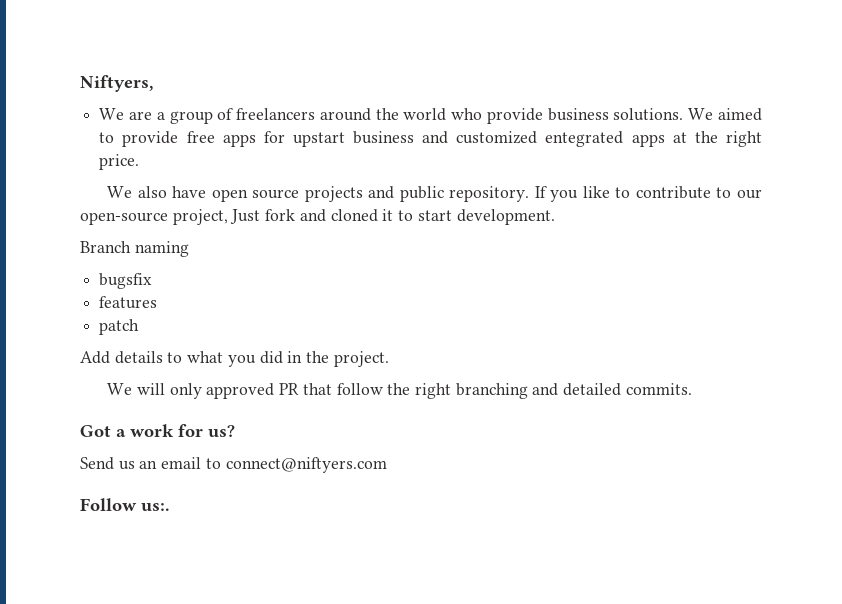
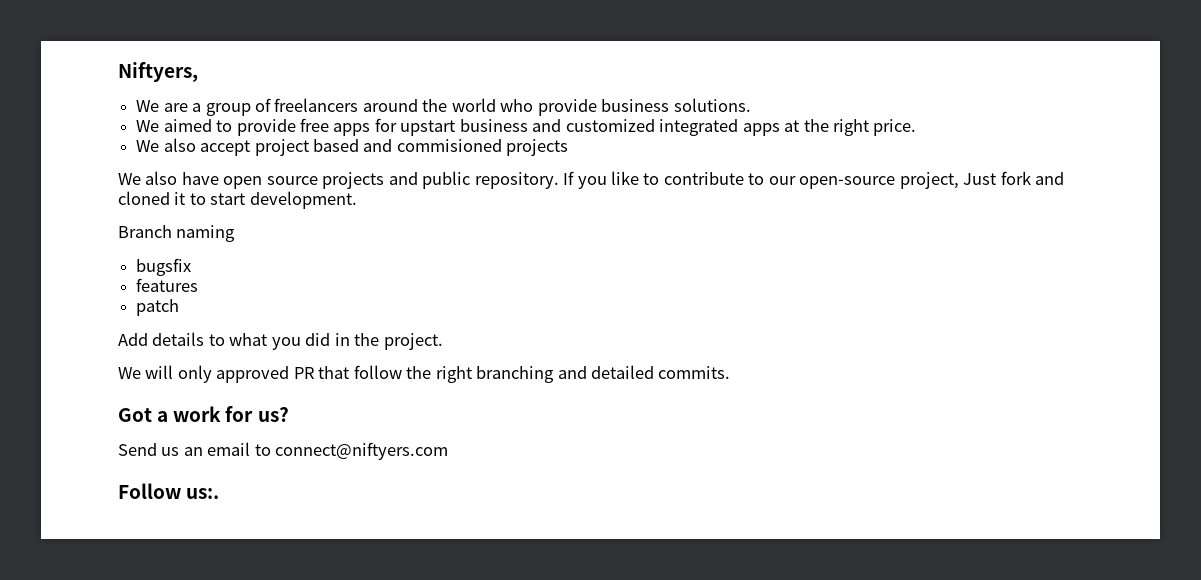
- We are a group of freelancers around the world who provide business solutions. We aimed to provide free apps for upstart business and customized entegrated apps at the right price.
+ We are a group of freelancers around the world who provide business solutions.
+ We aimed to provide free apps for upstart business and customized integrated apps at the right price.
+ We also accept project based and commisioned projects

